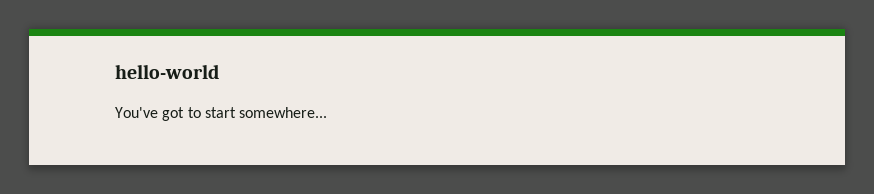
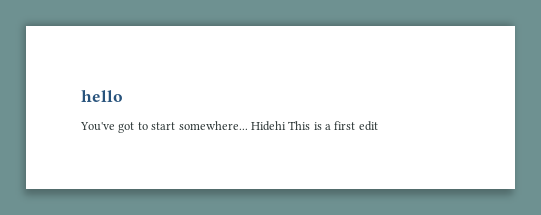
- hello-world
+ hello
+ Hidehi This is a first edit

